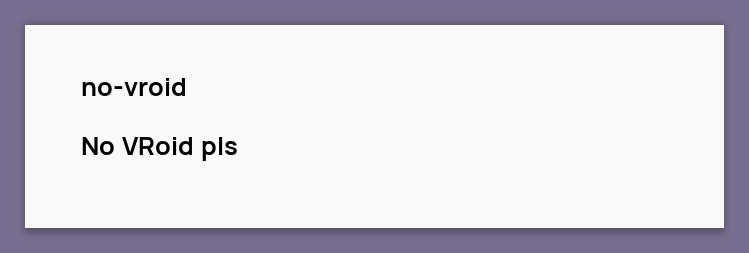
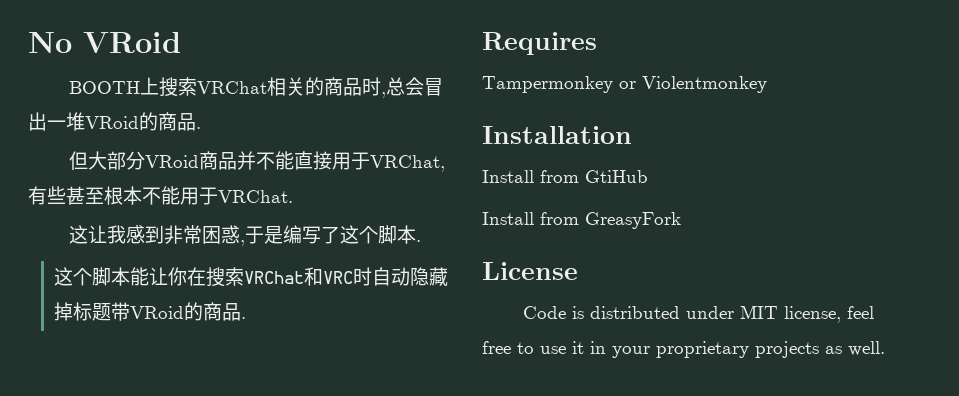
- no-vroid
- No VRoid pls
+ No VRoid
+ BOOTH上搜索VRChat相关的商品时,总会冒出一堆VRoid的商品.
+ 但大部分VRoid商品并不能直接用于VRChat,有些甚至根本不能用于VRChat.
+ 这让我感到非常困惑,于是编写了这个脚本.
+ 这个脚本能让你在搜索VRChat和VRC时自动隐藏掉标题带VRoid的商品.
+ Requires
+ Tampermonkey or Violentmonkey
+ Installation
+ Install from GtiHub
+ Install from GreasyFork
+ License
+ Code is distributed under MIT license, feel free to use it in your proprietary projects as well.

